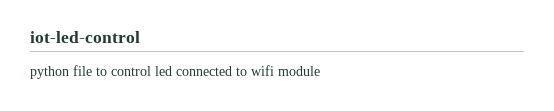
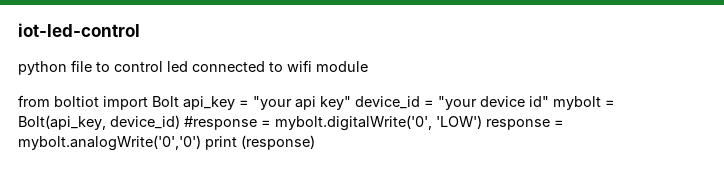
+ from boltiot import Bolt api_key = "your api key" device_id = "your device id" mybolt = Bolt(api_key, device_id) #response = mybolt.digitalWrite('0', 'LOW') response = mybolt.analogWrite('0','0') print (response)

